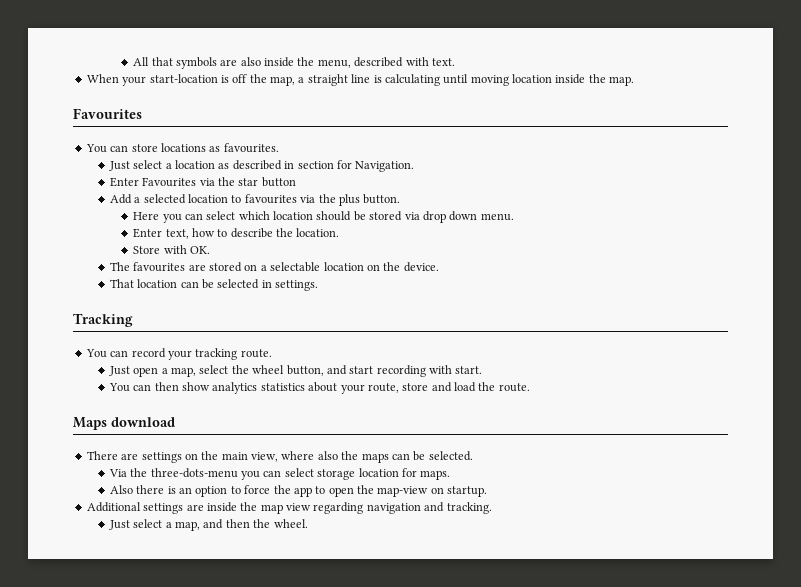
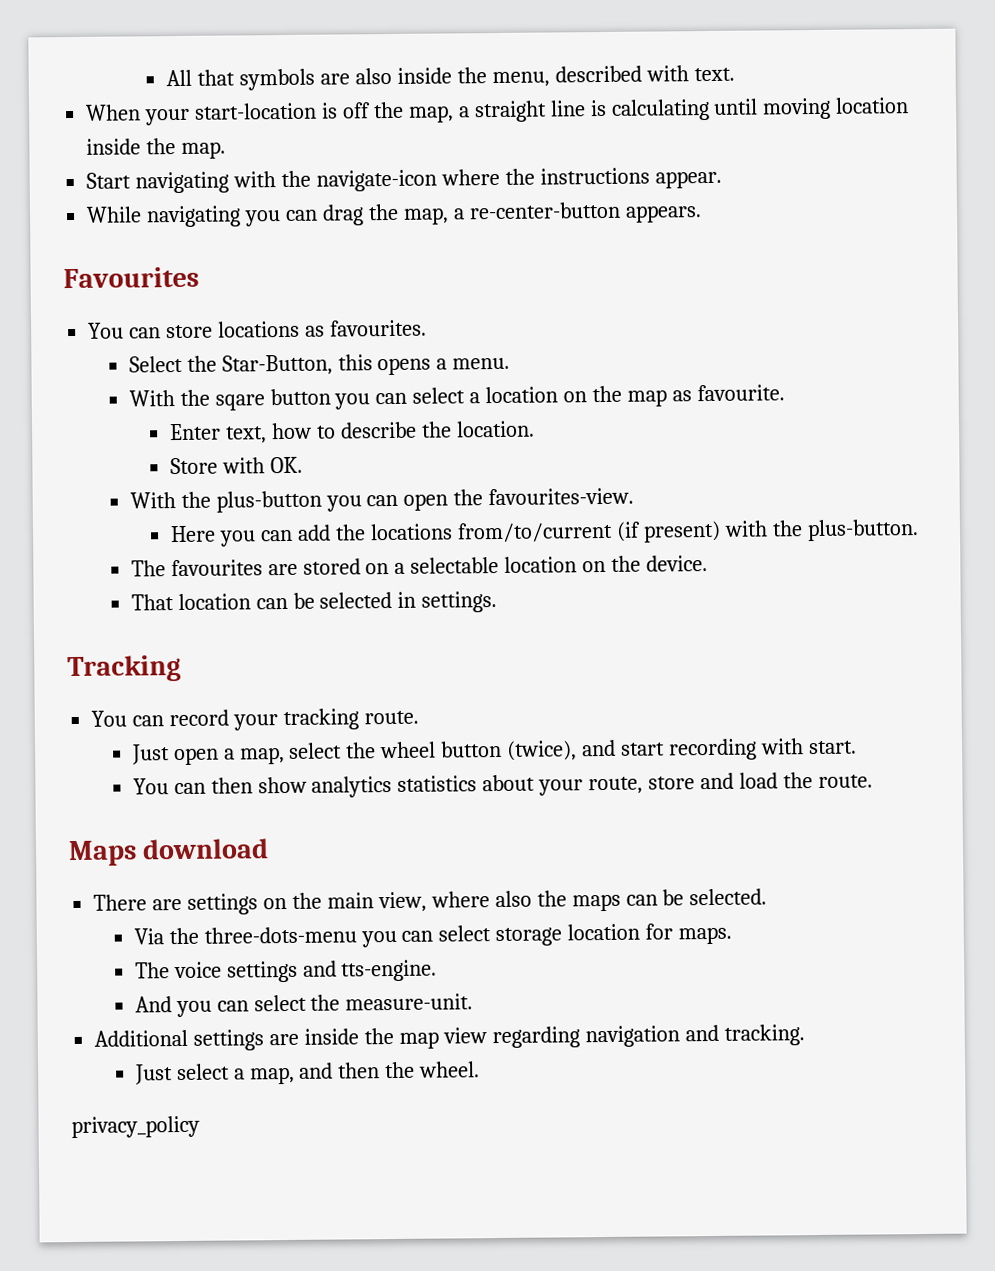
+ Start navigating with the navigate-icon where the instructions appear.
+ While navigating you can drag the map, a re-center-button appears.
- Just select a location as described in section for Navigation.
- Enter Favourites via the star button
- Add a selected location to favourites via the plus button.
- Here you can select which location should be stored via drop down menu.
+ Select the Star-Button, this opens a menu.
+ With the sqare button you can select a location on the map as favourite.
+ With the plus-button you can open the favourites-view.
+ Here you can add the locations from/to/current (if present) with the plus-button.
- Just open a map, select the wheel button, and start recording with start.
+ Just open a map, select the wheel button (twice), and start recording with start.
- Also there is an option to force the app to open the map-view on startup.
+ The voice settings and tts-engine.
+ And you can select the measure-unit.
+ privacy_policy

